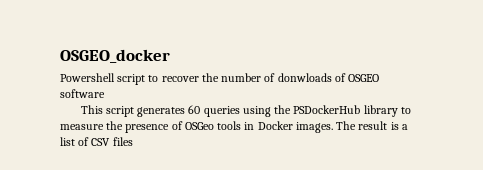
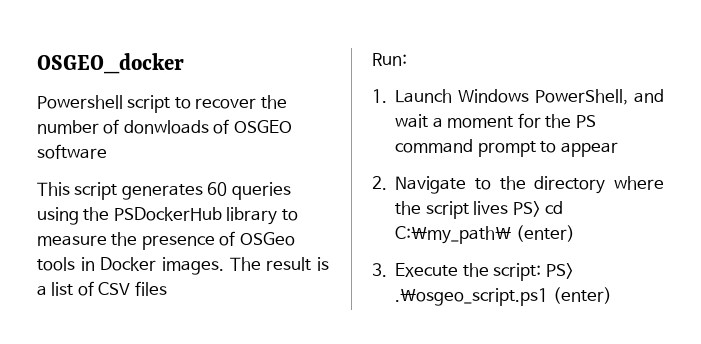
+ Run:
+ 1. Launch Windows PowerShell, and wait a moment for the PS command prompt to appear
+ 2. Navigate to the directory where the script lives PS> cd C:\my_path\ (enter)
+ 3. Execute the script: PS> .\osgeo_script.ps1 (enter)

